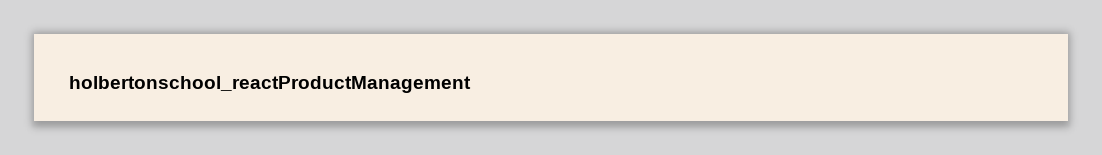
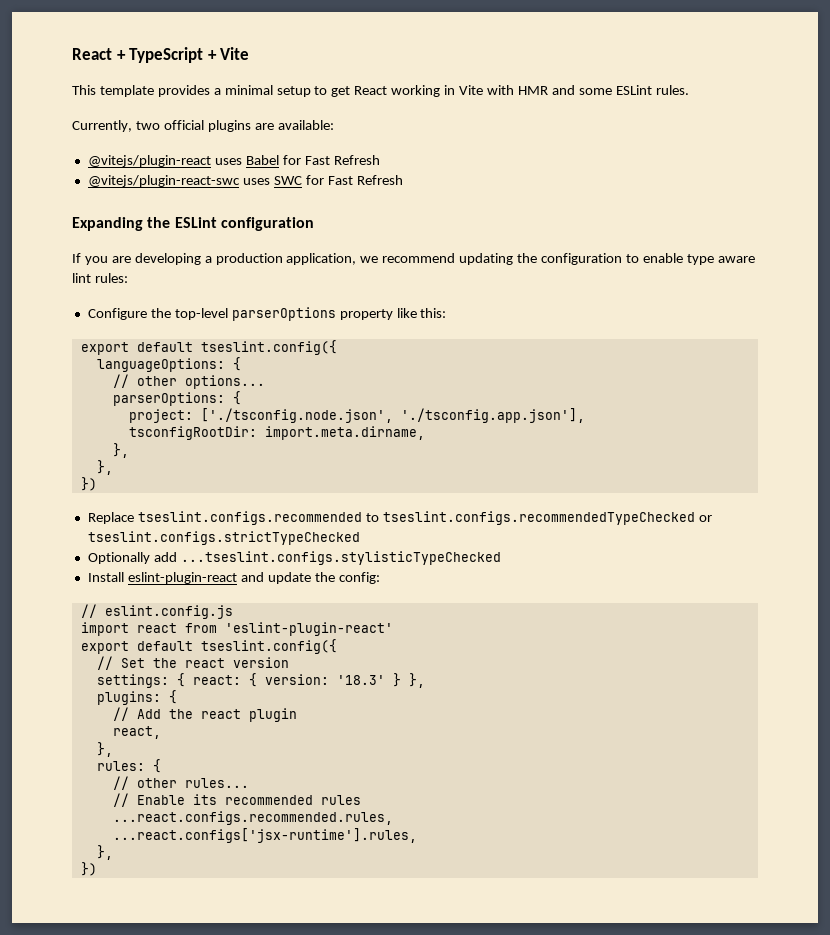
- holbertonschool_reactProductManagement
+ React + TypeScript + Vite
+ This template provides a minimal setup to get React working in Vite with HMR and some ESLint rules.
+ Currently, two official plugins are available:
+ @vitejs/plugin-react uses Babel for Fast Refresh
+ @vitejs/plugin-react-swc uses SWC for Fast Refresh
+ Expanding the ESLint configuration
+ If you are developing a production application, we recommend updating the configuration to enable type aware lint rules:
+ Configure the top-level parserOptions property like this:
+ export default tseslint.config({
+ languageOptions: {
+ // other options...
+ parserOptions: {
+ project: ['./tsconfig.node.json', './tsconfig.app.json'],
+ tsconfigRootDir: import.meta.dirname,
+ },
+ },
+ })
+ Replace tseslint.configs.recommended to tseslint.configs.recommendedTypeChecked or tseslint.configs.strictTypeChecked
+ Optionally add ...tseslint.configs.stylisticTypeChecked
+ Install eslint-plugin-react and update the config:
+ // eslint.config.js
+ import react from 'eslint-plugin-react'
+ export default tseslint.config({
+ // Set the react version
+ settings: { react: { version: '18.3' } },
+ plugins: {
+ // Add the react plugin
+ react,
+ },
+ rules: {
+ // other rules...
+ // Enable its recommended rules
+ ...react.configs.recommended.rules,
+ ...react.configs['jsx-runtime'].rules,
+ },
+ })

